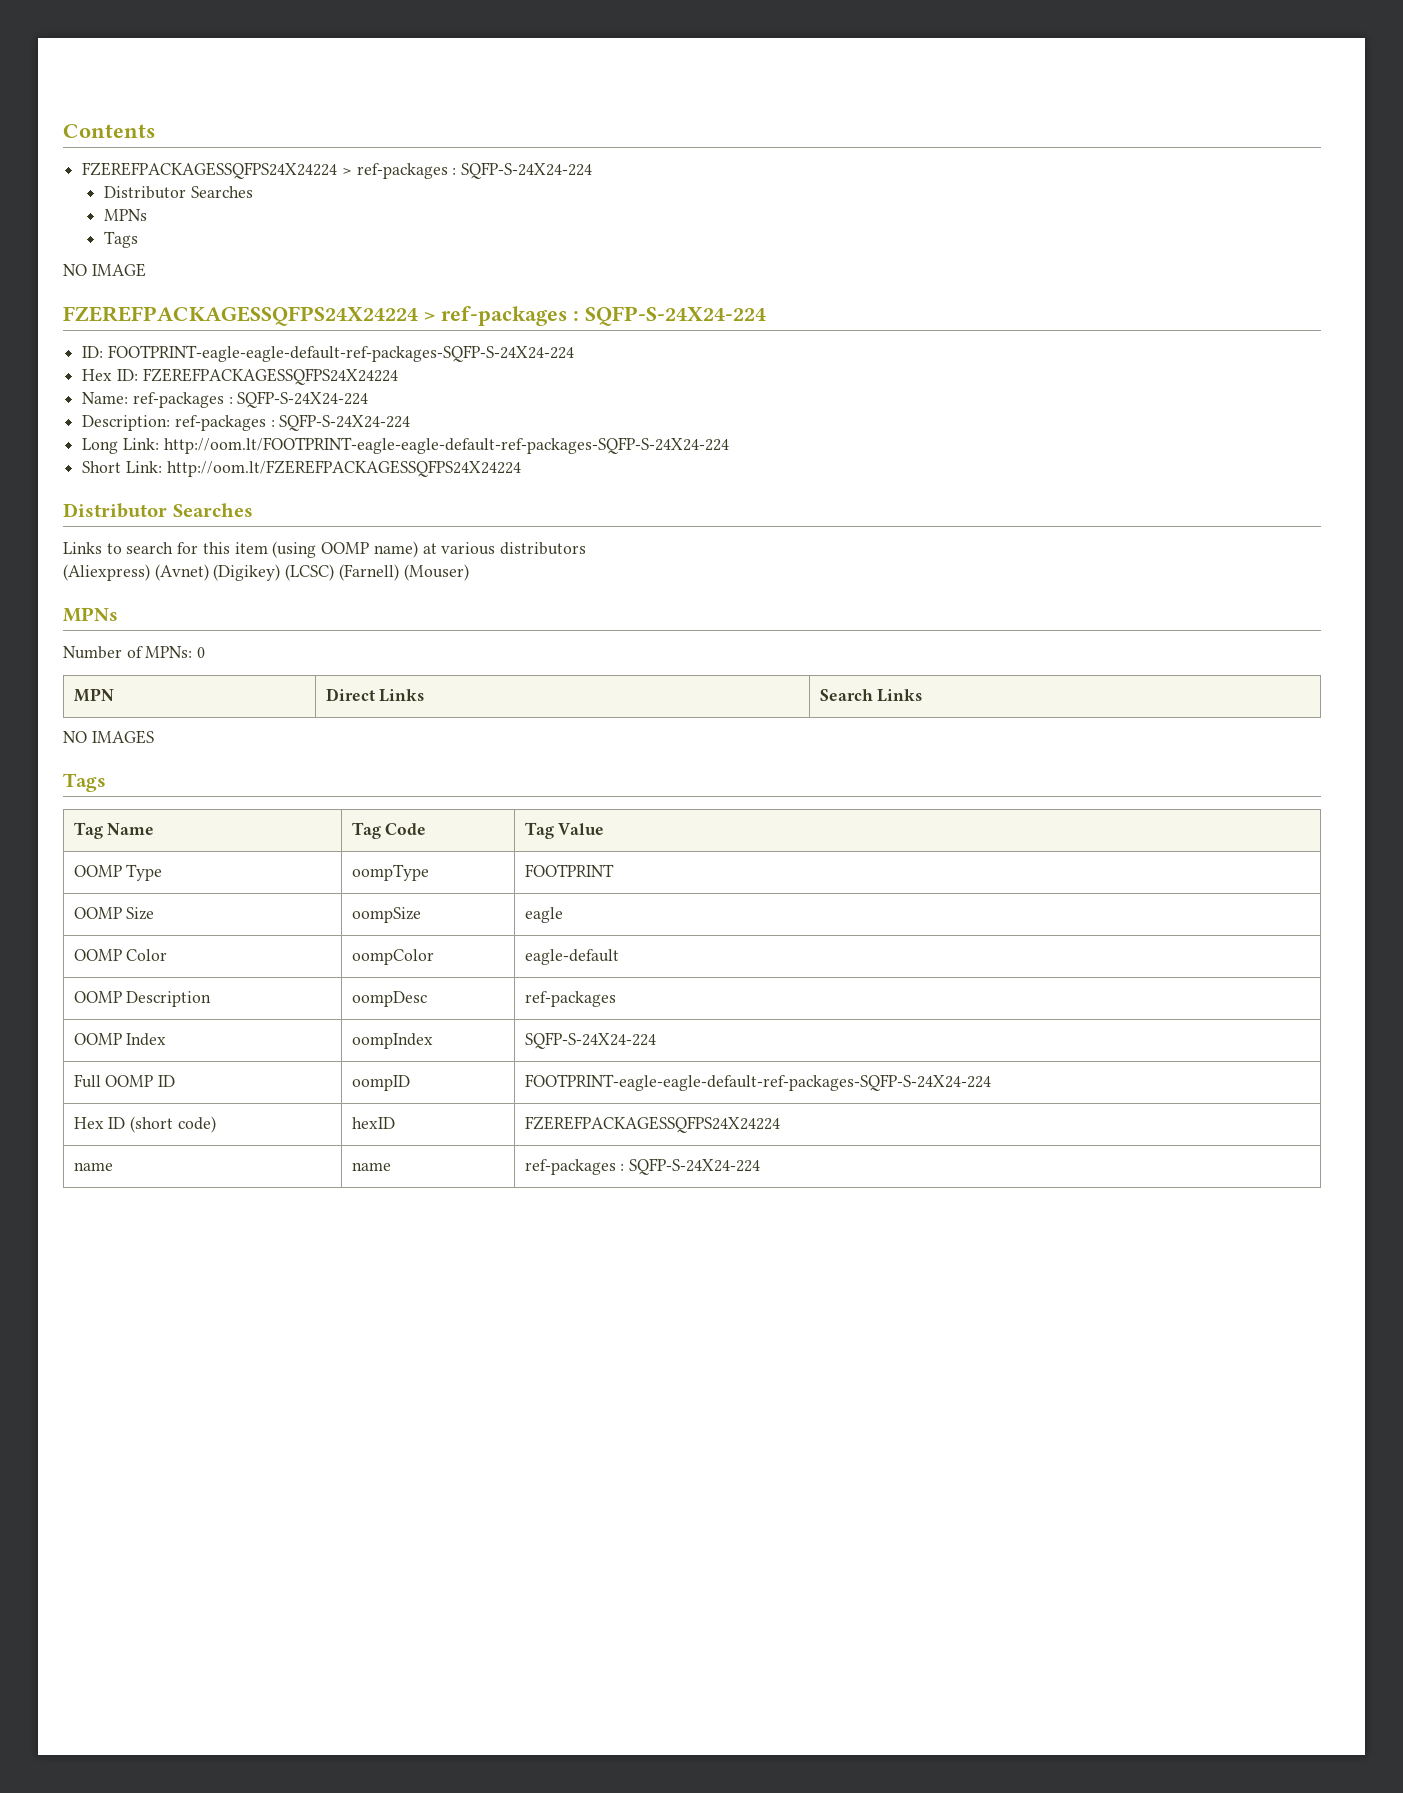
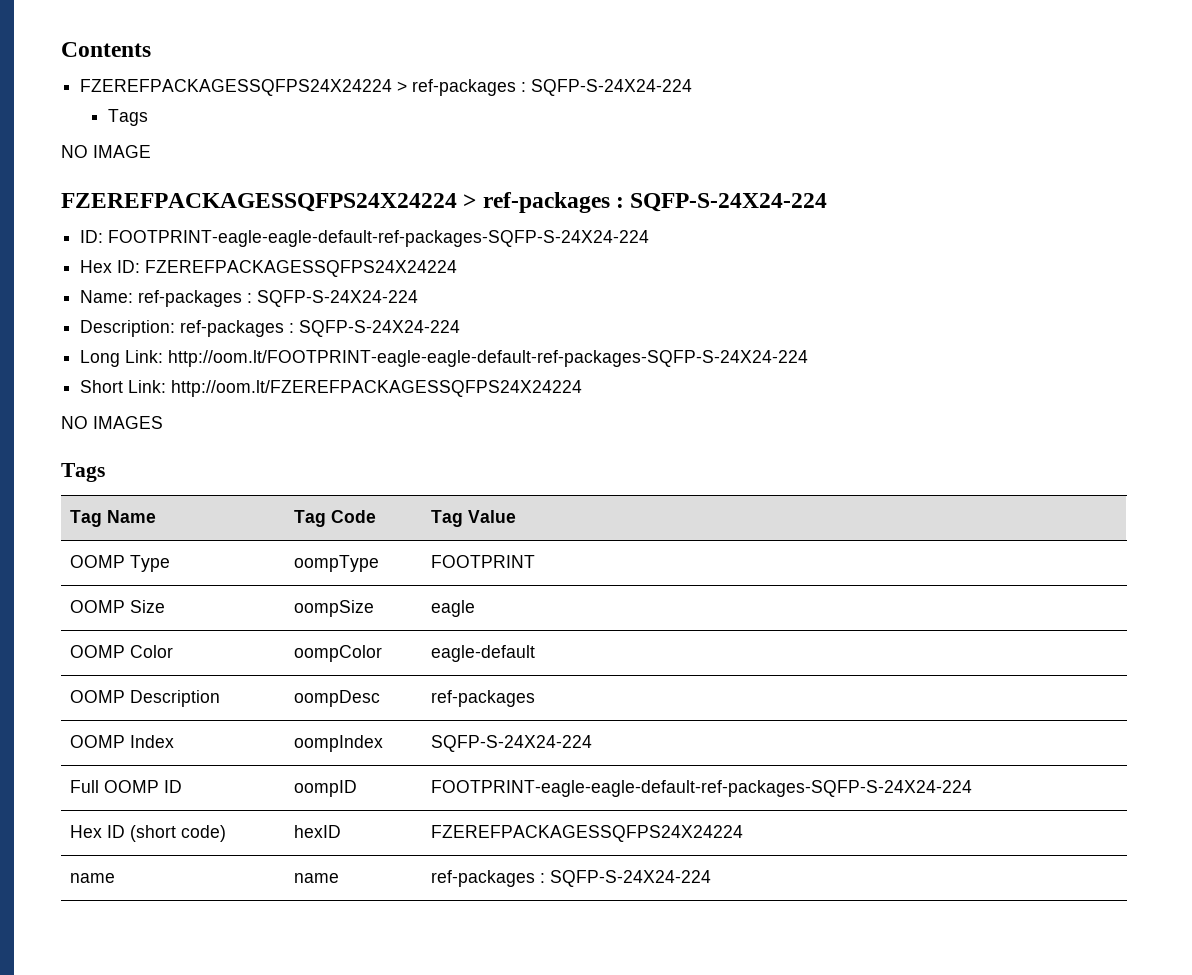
  Contents
  FZEREFPACKAGESSQFPS24X24224 > ref-packages : SQFP-S-24X24-224
- Distributor Searches
- MPNs
  Short Link: http://oom.lt/FZEREFPACKAGESSQFPS24X24224
- Distributor Searches
- Links to search for this item (using OOMP name) at various distributors
- (Aliexpress) (Avnet) (Digikey) (LCSC) (Farnell) (Mouser)
- MPNs
- Number of MPNs: 0
- MPN | Direct Links | Search Links

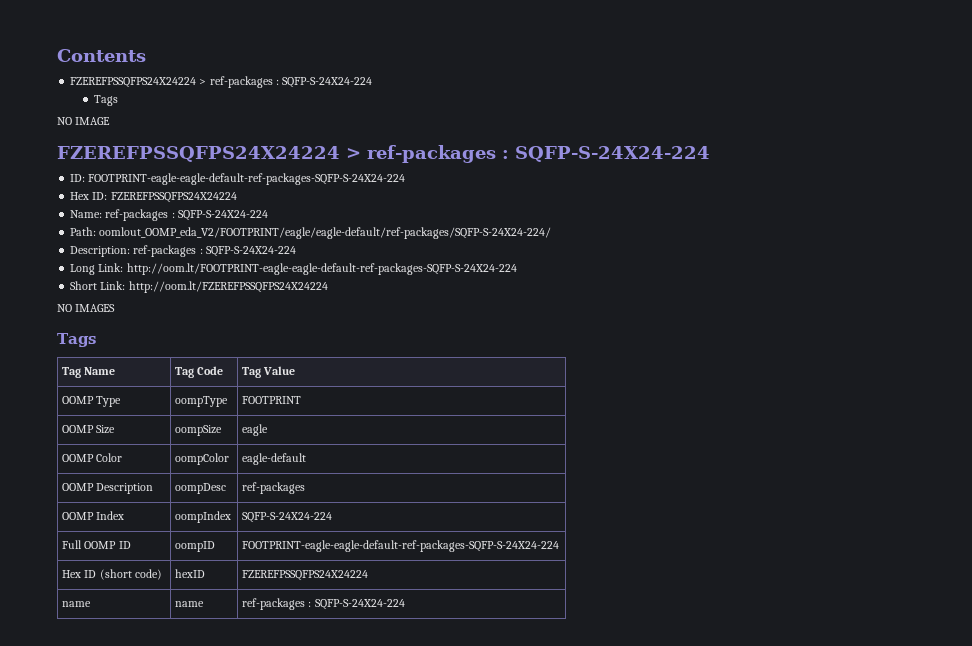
  Contents
- FZEREFPACKAGESSQFPS24X24224 > ref-packages : SQFP-S-24X24-224
+ FZEREFPSSQFPS24X24224 > ref-packages : SQFP-S-24X24-224
  NO IMAGE
- FZEREFPACKAGESSQFPS24X24224 > ref-packages : SQFP-S-24X24-224
+ FZEREFPSSQFPS24X24224 > ref-packages : SQFP-S-24X24-224
- Hex ID: FZEREFPACKAGESSQFPS24X24224
+ Hex ID: FZEREFPSSQFPS24X24224
+ Path: oomlout_OOMP_eda_V2/FOOTPRINT/eagle/eagle-default/ref-packages/SQFP-S-24X24-224/
- Short Link: http://oom.lt/FZEREFPACKAGESSQFPS24X24224
+ Short Link: http://oom.lt/FZEREFPSSQFPS24X24224
- Hex ID (short code) | hexID | FZEREFPACKAGESSQFPS24X24224
+ Hex ID (short code) | hexID | FZEREFPSSQFPS24X24224

